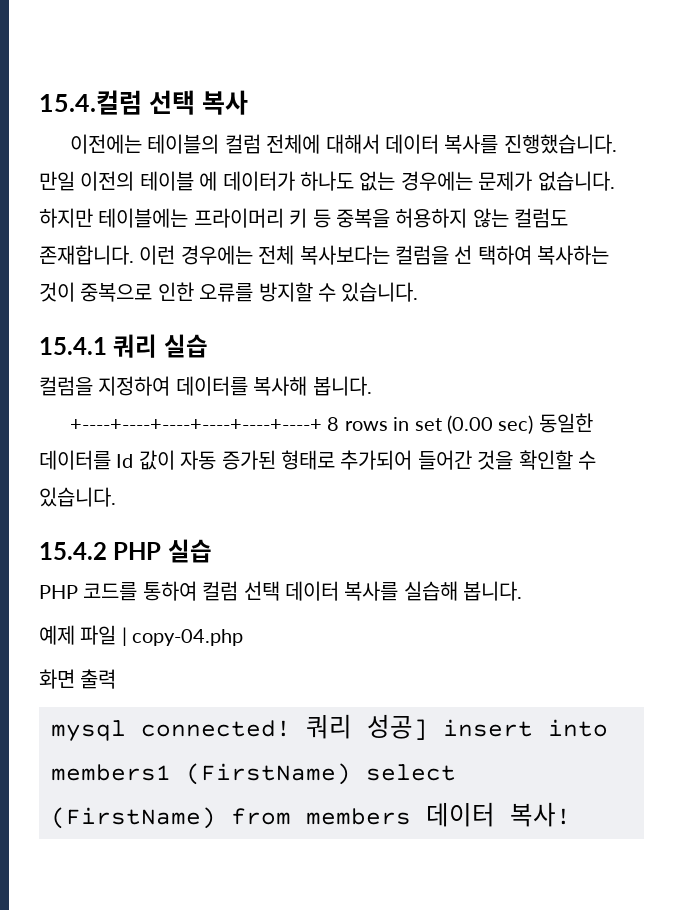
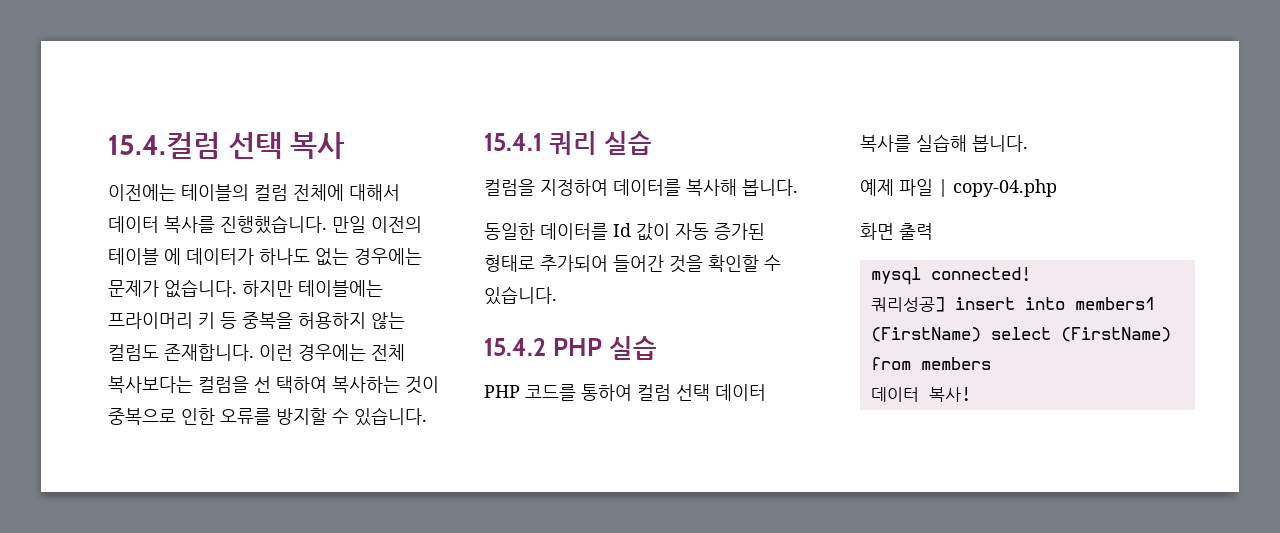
- +----+----+----+----+----+----+ 8 rows in set (0.00 sec) 동일한 데이터를 Id 값이 자동 증가된 형태로 추가되어 들어간 것을 확인할 수 있습니다.
+ 동일한 데이터를 Id 값이 자동 증가된 형태로 추가되어 들어간 것을 확인할 수 있습니다.
- mysql connected! 쿼리 성공] insert into members1 (FirstName) select (FirstName) from members 데이터 복사!
+ mysql connected!
+ 쿼리성공] insert into members1 (FirstName) select (FirstName) from members
+ 데이터 복사!

